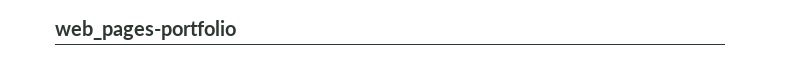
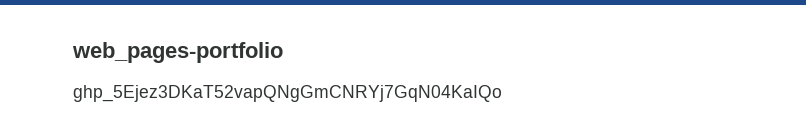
+ 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

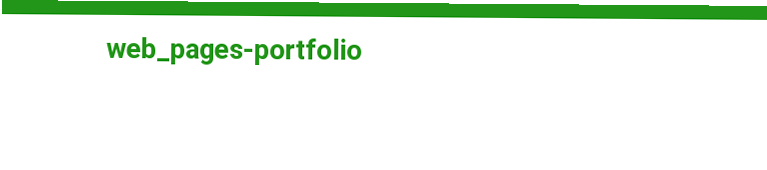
- 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

